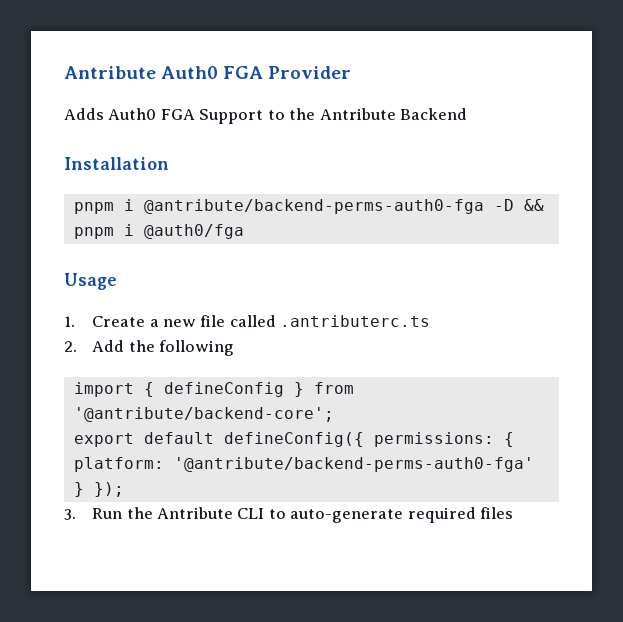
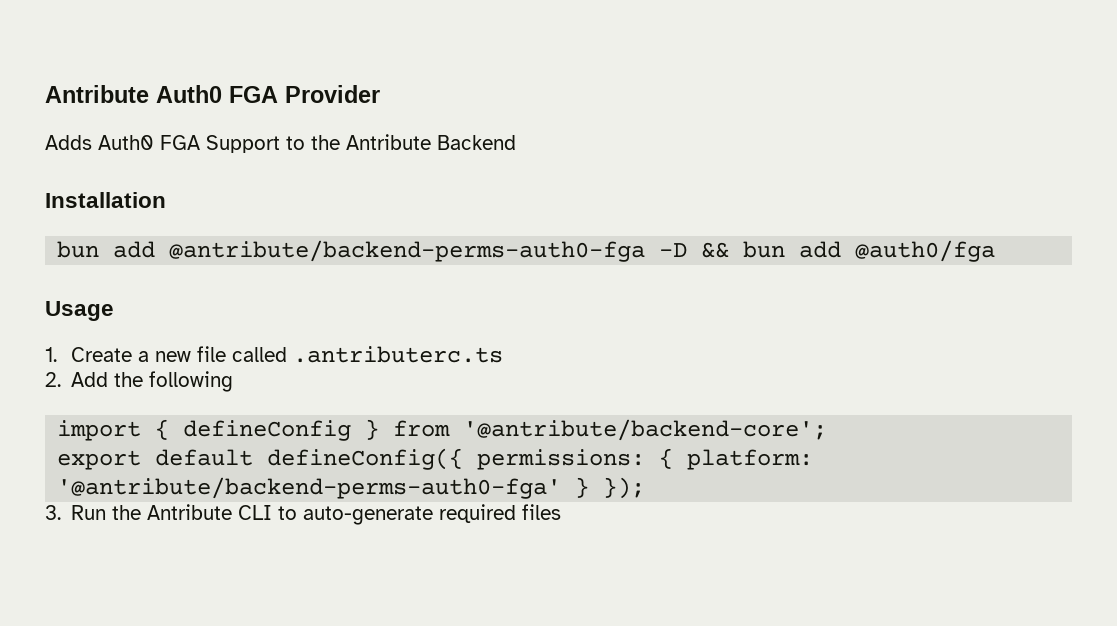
- pnpm i @antribute/backend-perms-auth0-fga -D && pnpm i @auth0/fga
+ bun add @antribute/backend-perms-auth0-fga -D && bun add @auth0/fga

